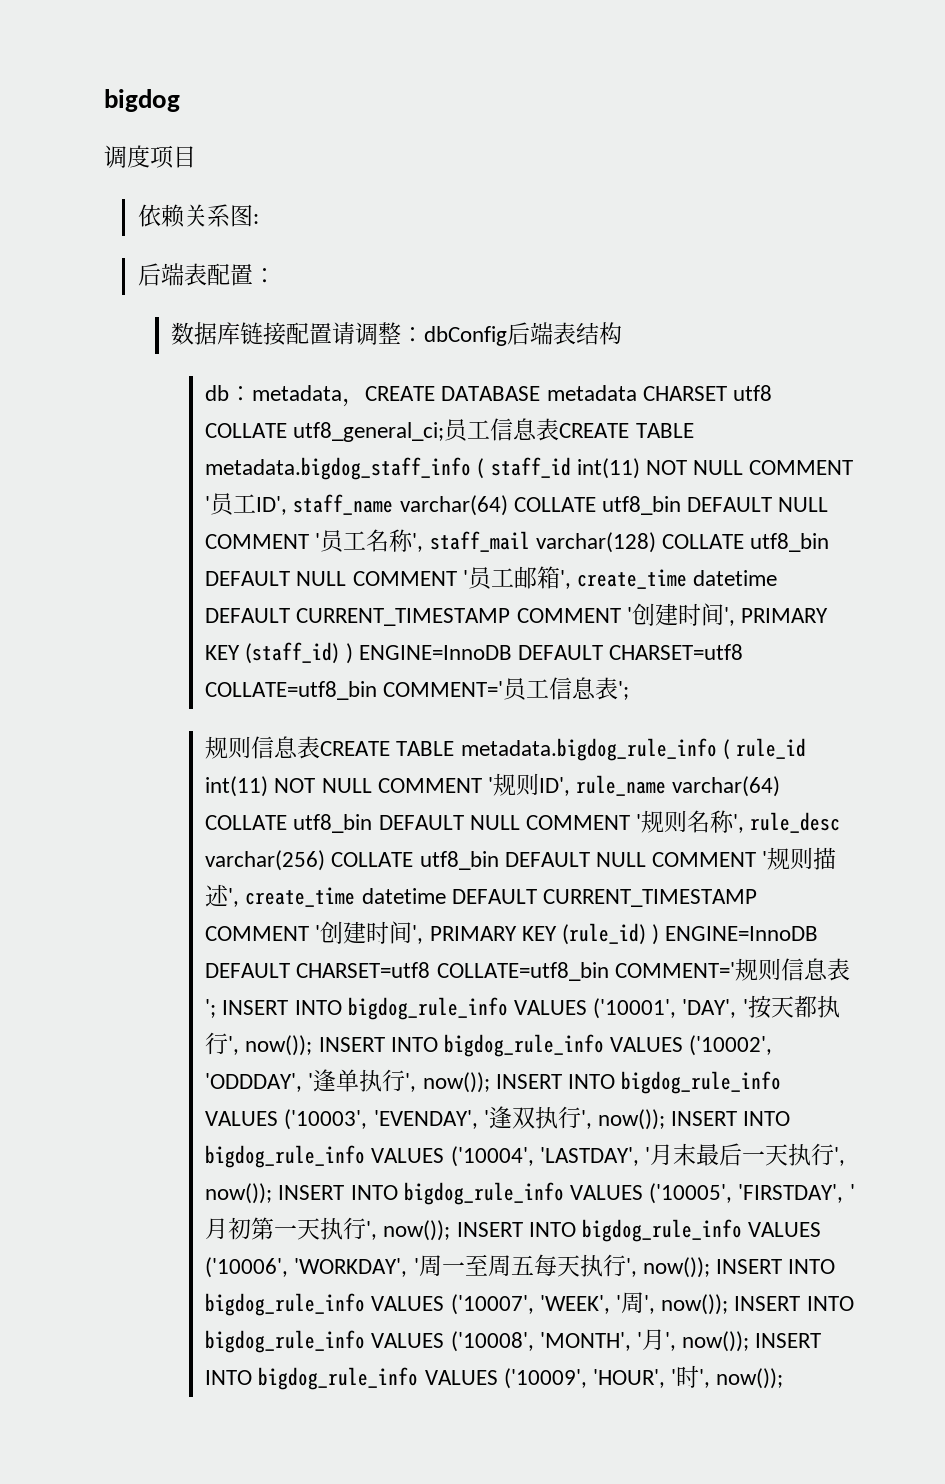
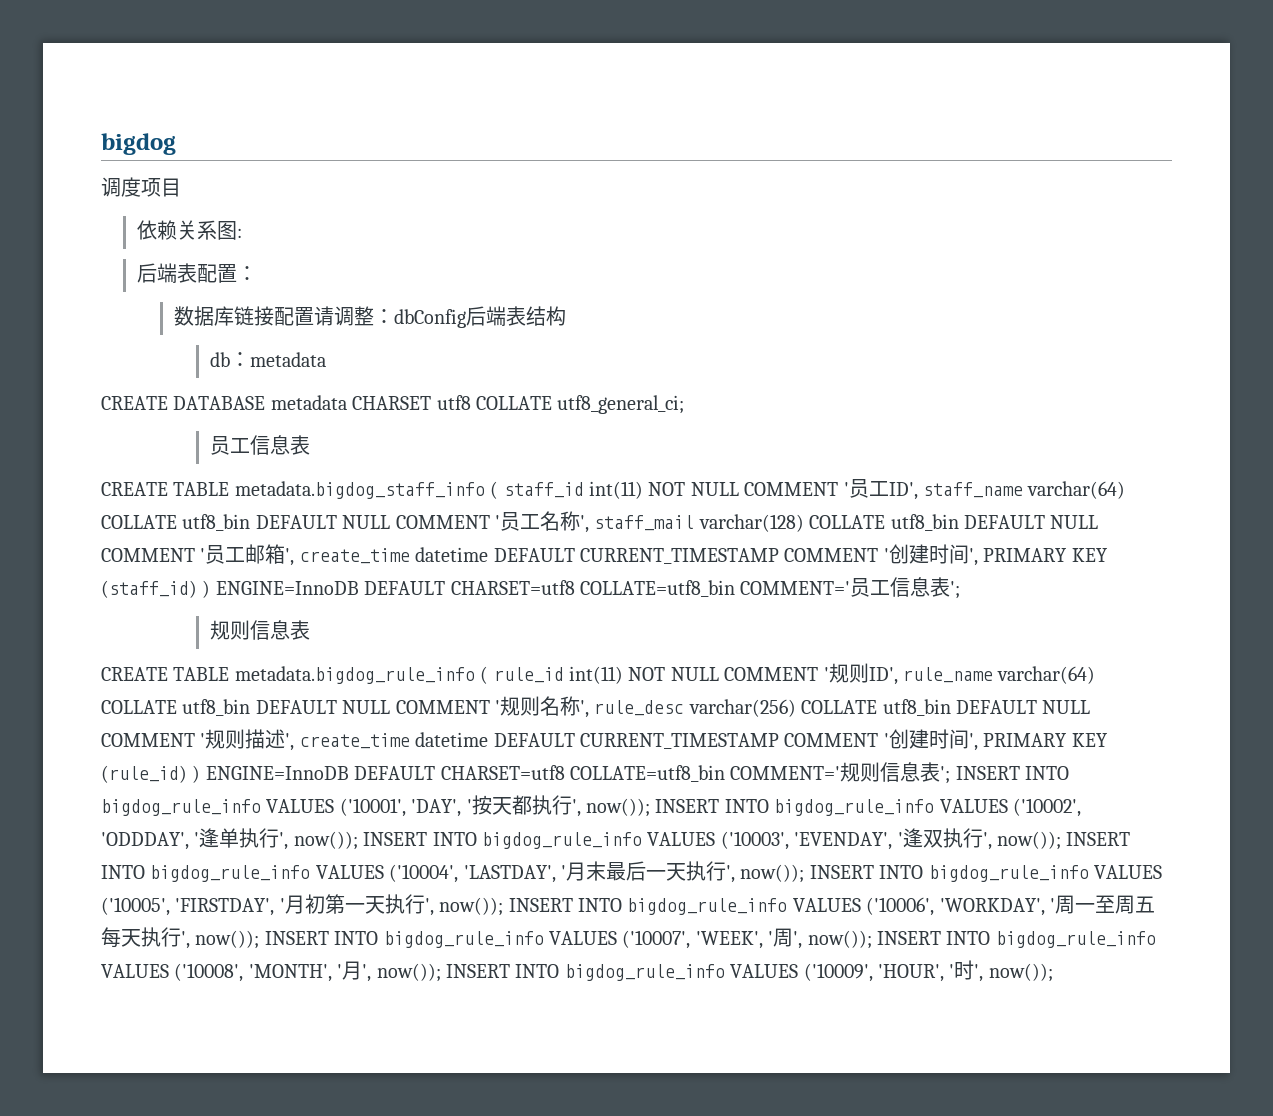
- db：metadata，CREATE DATABASE metadata CHARSET utf8 COLLATE utf8_general_ci;员工信息表CREATE TABLE metadata.bigdog_staff_info ( staff_id int(11) NOT NULL COMMENT '员工ID', staff_name varchar(64) COLLATE utf8_bin DEFAULT NULL COMMENT '员工名称', staff_mail varchar(128) COLLATE utf8_bin DEFAULT NULL COMMENT '员工邮箱', create_time datetime DEFAULT CURRENT_TIMESTAMP COMMENT '创建时间', PRIMARY KEY (staff_id) ) ENGINE=InnoDB DEFAULT CHARSET=utf8 COLLATE=utf8_bin COMMENT='员工信息表';
- 规则信息表CREATE TABLE metadata.bigdog_rule_info ( rule_id int(11) NOT NULL COMMENT '规则ID', rule_name varchar(64) COLLATE utf8_bin DEFAULT NULL COMMENT '规则名称', rule_desc varchar(256) COLLATE utf8_bin DEFAULT NULL COMMENT '规则描述', create_time datetime DEFAULT CURRENT_TIMESTAMP COMMENT '创建时间', PRIMARY KEY (rule_id) ) ENGINE=InnoDB DEFAULT CHARSET=utf8 COLLATE=utf8_bin COMMENT='规则信息表';
+ db：metadata
+ CREATE DATABASE metadata CHARSET utf8 COLLATE utf8_general_ci;
+ 员工信息表
+ CREATE TABLE metadata.bigdog_staff_info ( staff_id int(11) NOT NULL COMMENT '员工ID', staff_name varchar(64) COLLATE utf8_bin DEFAULT NULL COMMENT '员工名称', staff_mail varchar(128) COLLATE utf8_bin DEFAULT NULL COMMENT '员工邮箱', create_time datetime DEFAULT CURRENT_TIMESTAMP COMMENT '创建时间', PRIMARY KEY (staff_id) ) ENGINE=InnoDB DEFAULT CHARSET=utf8 COLLATE=utf8_bin COMMENT='员工信息表';
+ 规则信息表
+ CREATE TABLE metadata.bigdog_rule_info ( rule_id int(11) NOT NULL COMMENT '规则ID', rule_name varchar(64) COLLATE utf8_bin DEFAULT NULL COMMENT '规则名称', rule_desc varchar(256) COLLATE utf8_bin DEFAULT NULL COMMENT '规则描述', create_time datetime DEFAULT CURRENT_TIMESTAMP COMMENT '创建时间', PRIMARY KEY (rule_id) ) ENGINE=InnoDB DEFAULT CHARSET=utf8 COLLATE=utf8_bin COMMENT='规则信息表';

